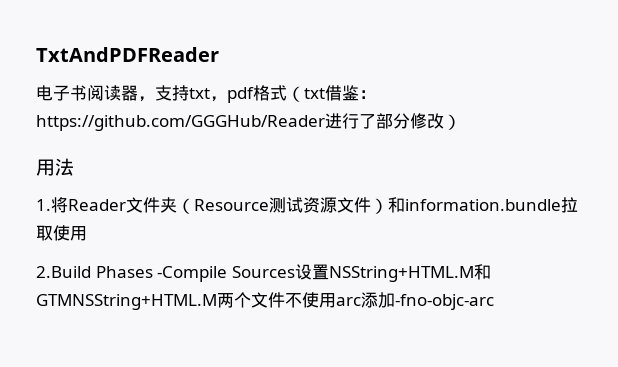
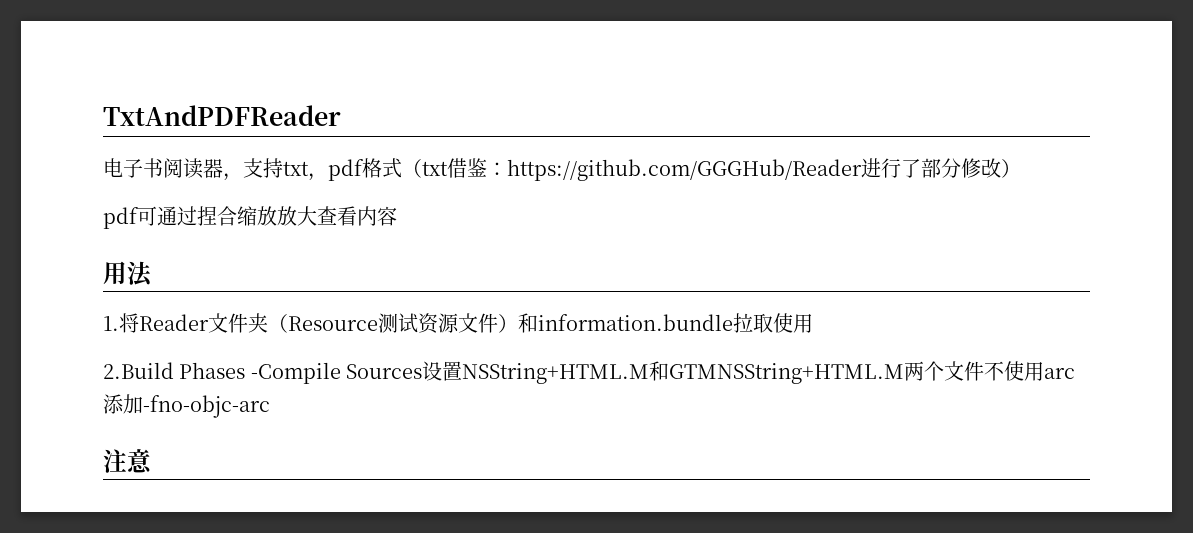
+ pdf可通过捏合缩放放大查看内容
+ 注意

